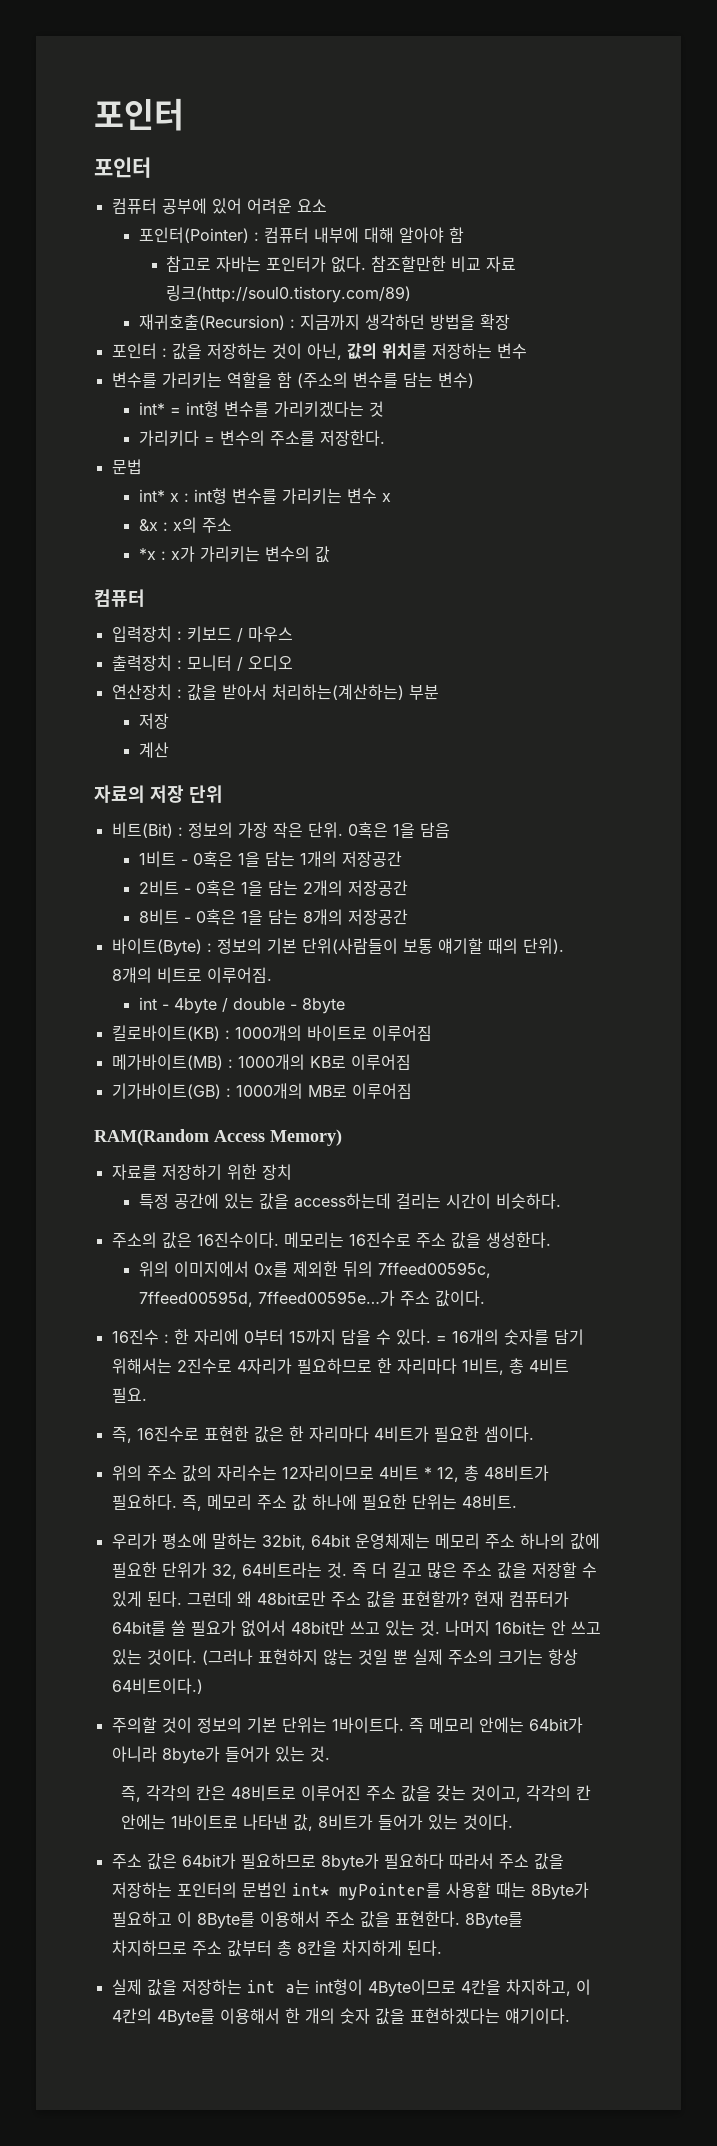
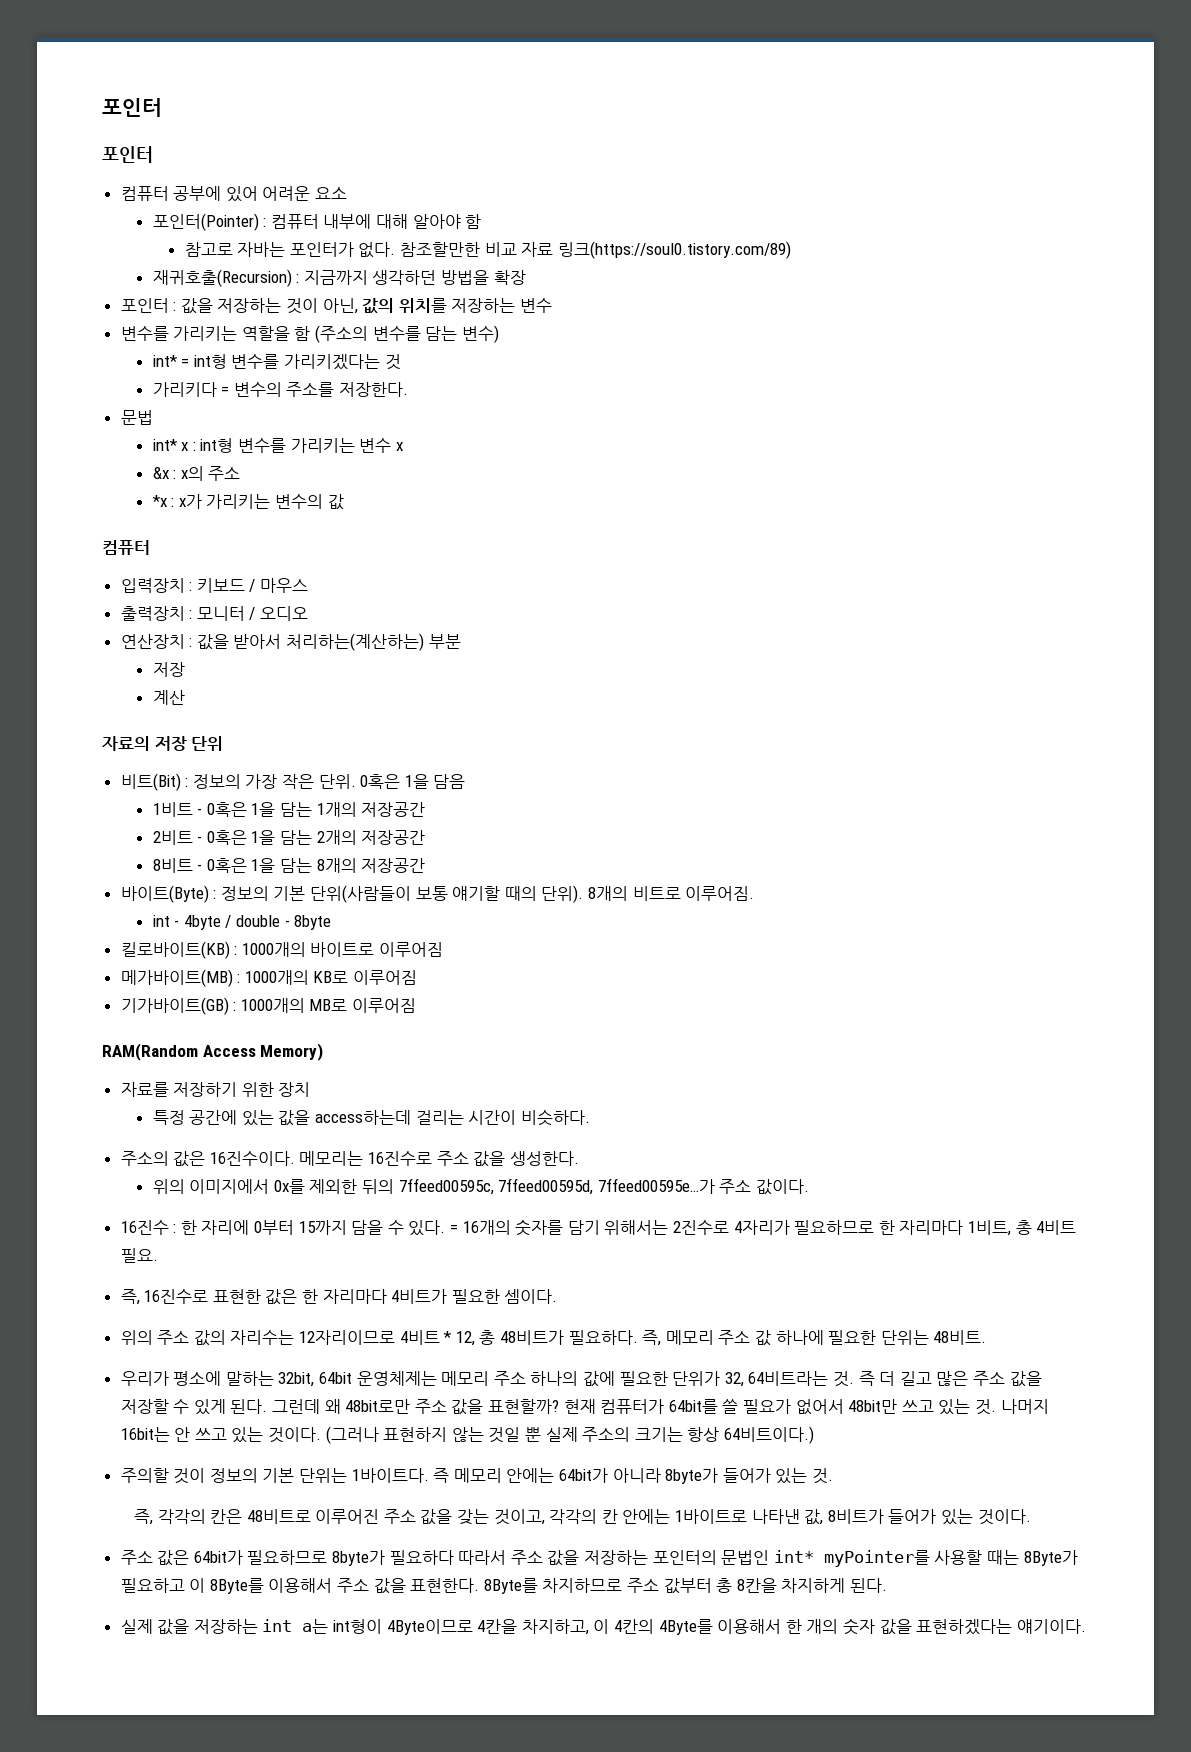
- 참조할만한 비교 자료 링크(http://soul0.tistory.com/89)
+ 참조할만한 비교 자료 링크(https://soul0.tistory.com/89)

